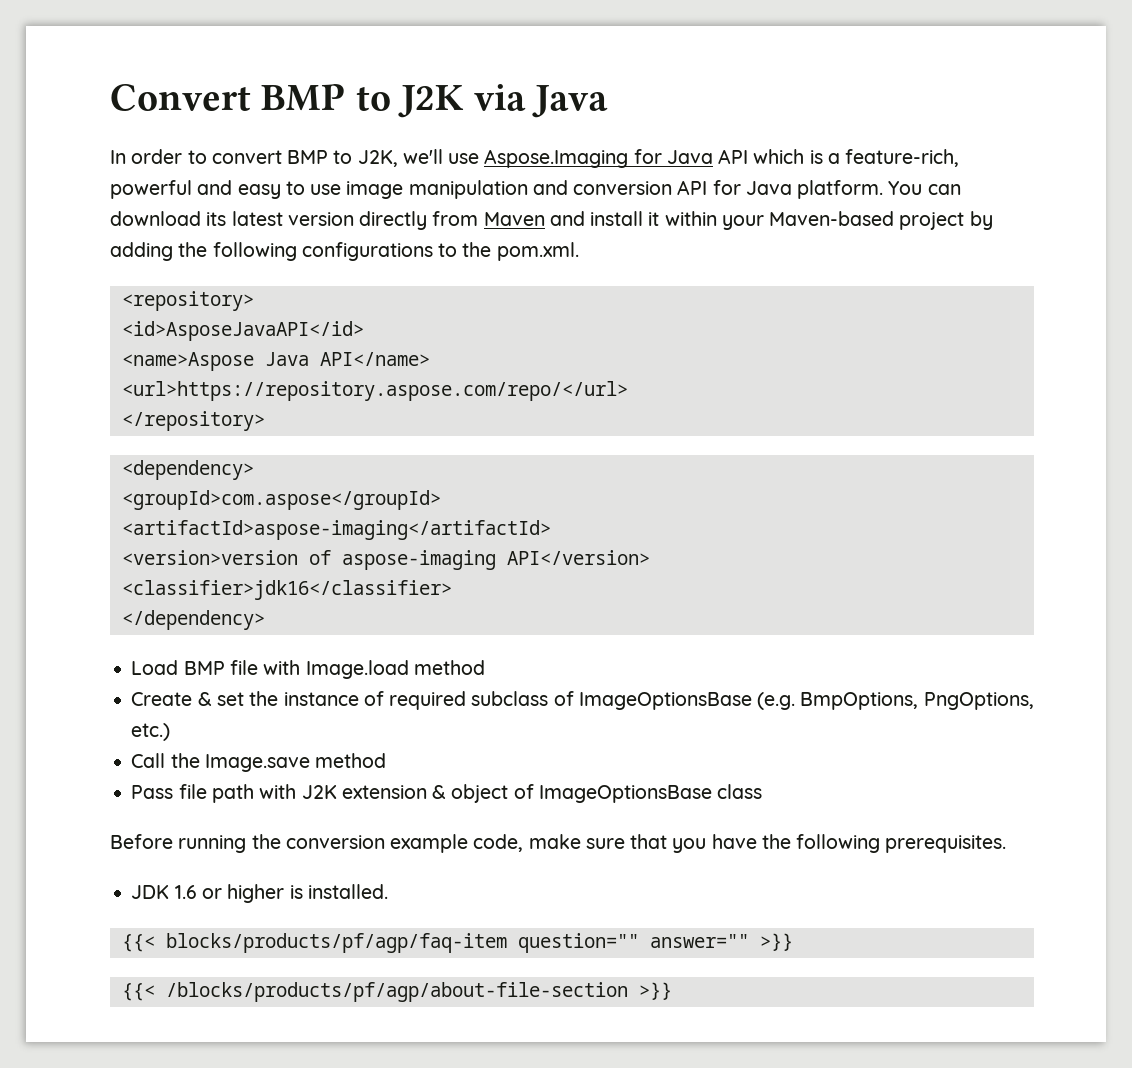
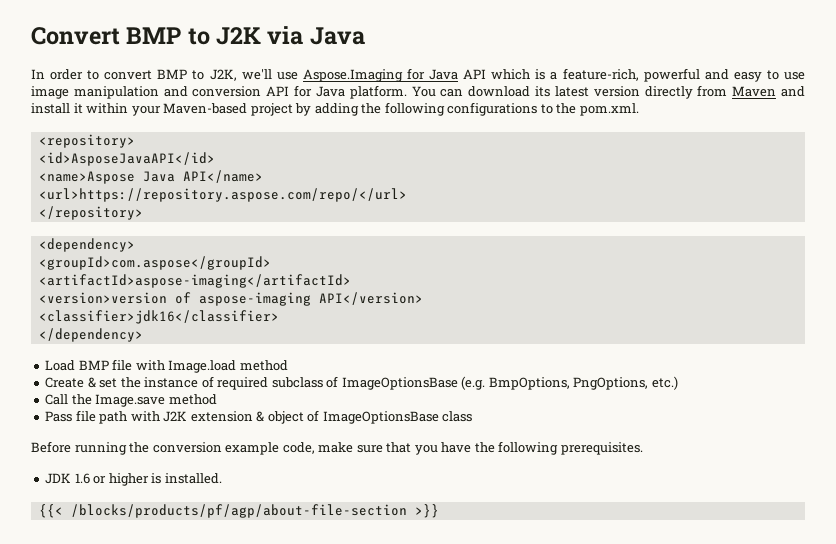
- {{< blocks/products/pf/agp/faq-item question="" answer="" >}}

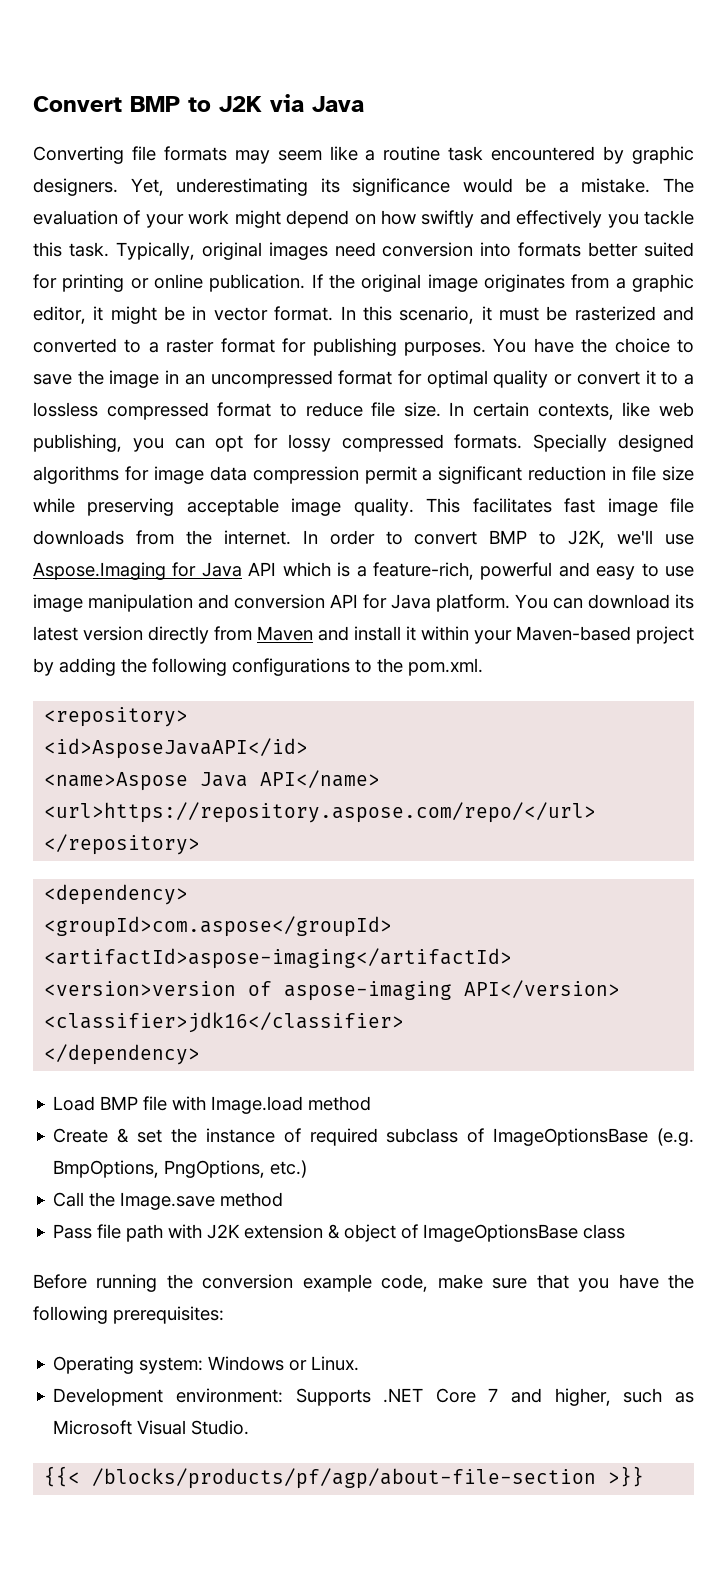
+ Converting file formats may seem like a routine task encountered by graphic designers. Yet, underestimating its significance would be a mistake. The evaluation of your work might depend on how swiftly and effectively you tackle this task. Typically, original images need conversion into formats better suited for printing or online publication. If the original image originates from a graphic editor, it might be in vector format. In this scenario, it must be rasterized and converted to a raster format for publishing purposes. You have the choice to save the image in an uncompressed format for optimal quality or convert it to a lossless compressed format to reduce file size. In certain contexts, like web publishing, you can opt for lossy compressed formats. Specially designed algorithms for image data compression permit a significant reduction in file size while preserving acceptable image quality. This facilitates fast image file downloads from the internet.
- Before running the conversion example code, make sure that you have the following prerequisites.
- JDK 1.6 or higher is installed.
+ Before running the conversion example code, make sure that you have the following prerequisites:
+ Operating system: Windows or Linux.
+ Development environment: Supports .NET Core 7 and higher, such as Microsoft Visual Studio.

